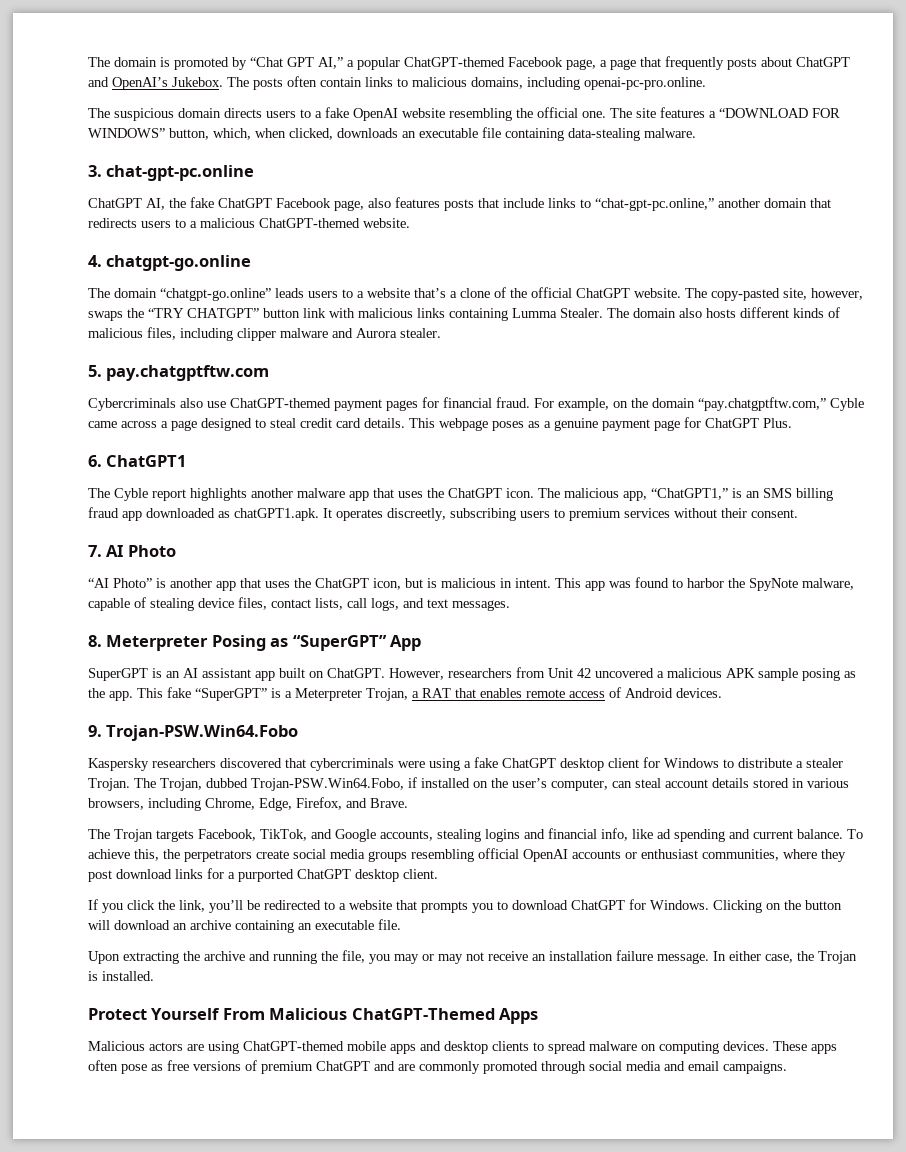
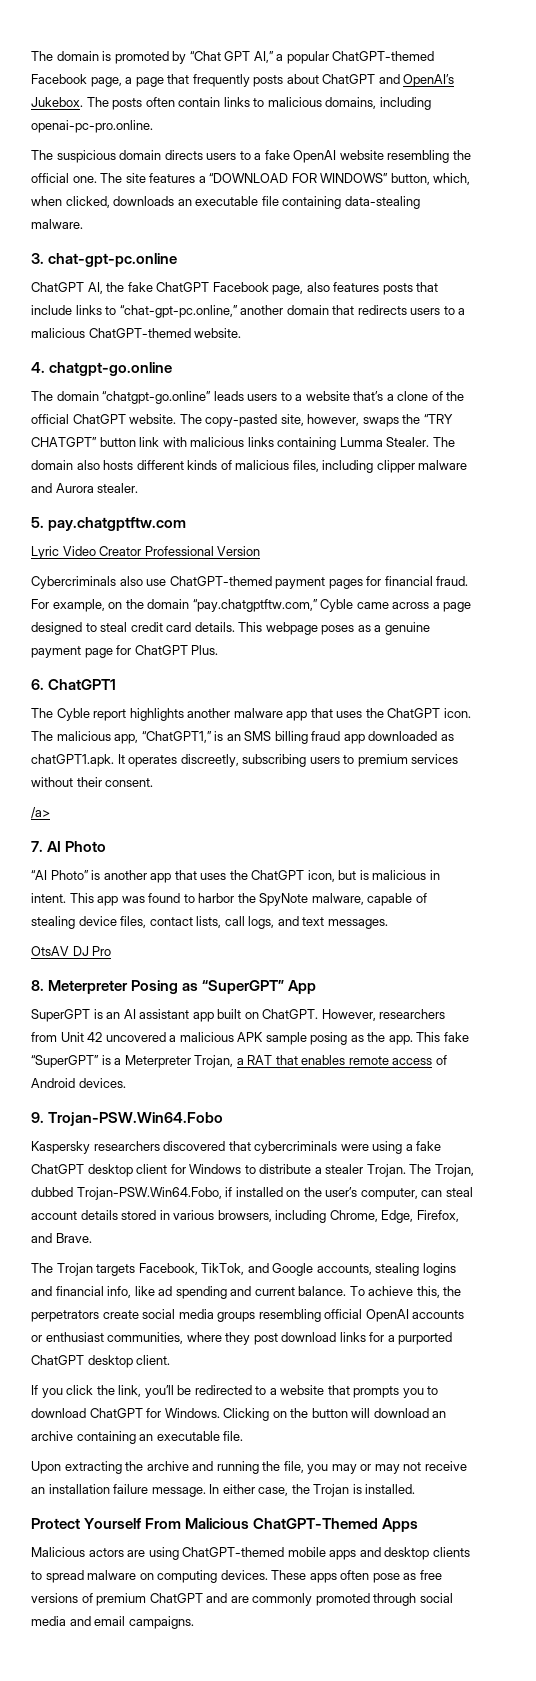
+ Lyric Video Creator Professional Version
+ /a>
+ OtsAV DJ Pro

